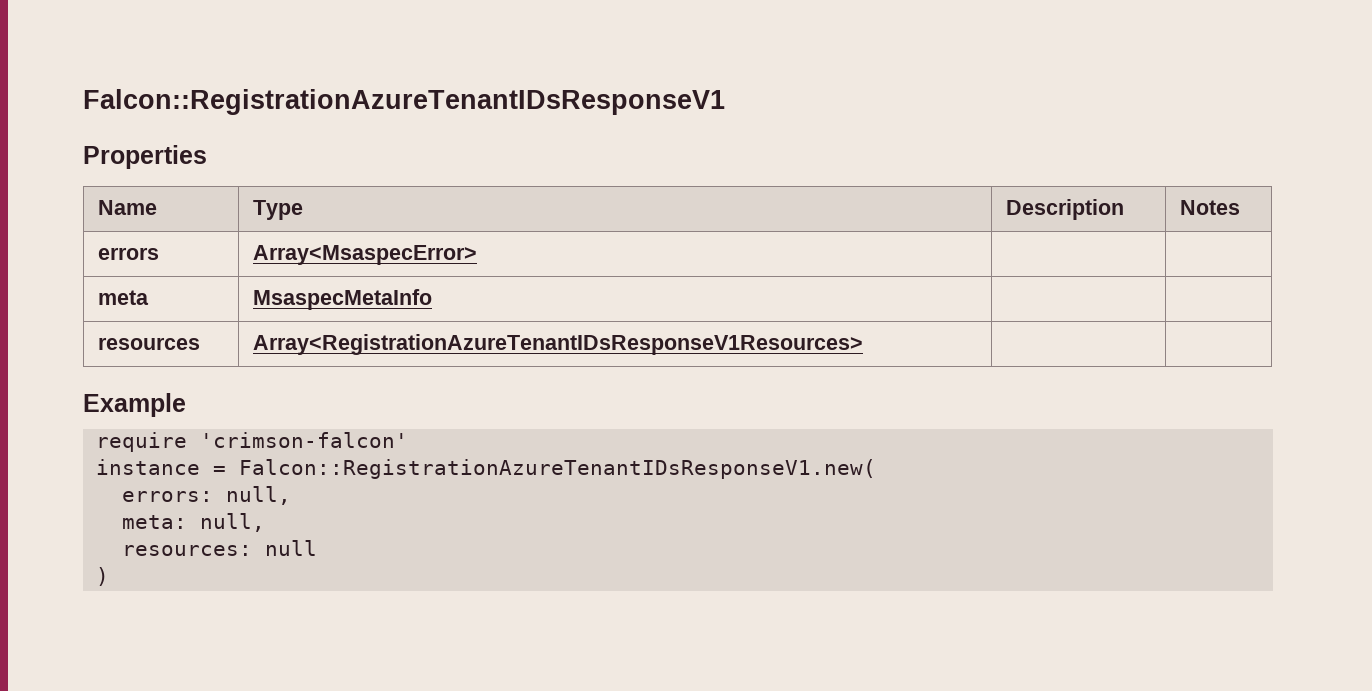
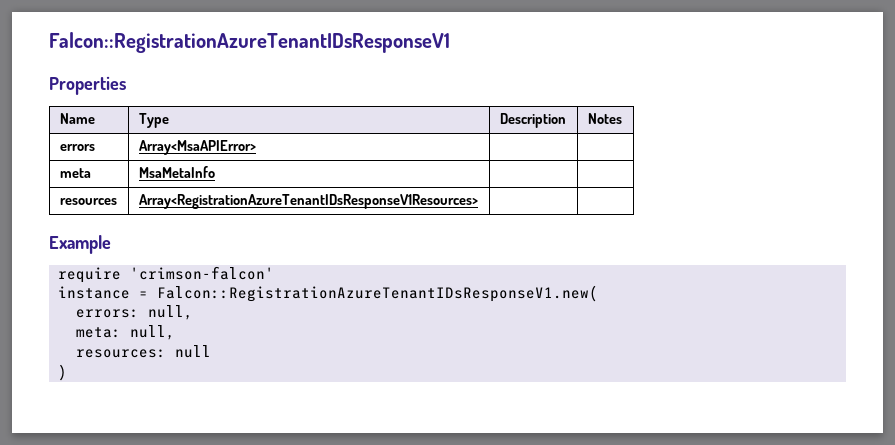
- errors | Array<MsaspecError> | |
+ errors | Array<MsaAPIError> | |
- meta | MsaspecMetaInfo | |
+ meta | MsaMetaInfo | |

